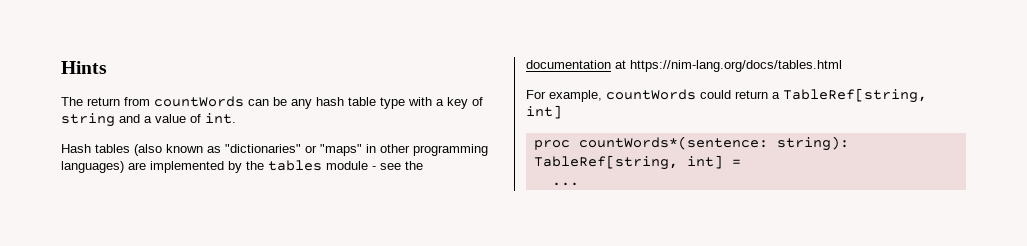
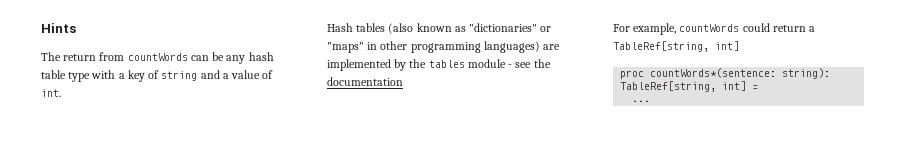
- Hash tables (also known as "dictionaries" or "maps" in other programming languages) are implemented by the tables module - see the documentation at https://nim-lang.org/docs/tables.html
+ Hash tables (also known as "dictionaries" or "maps" in other programming languages) are implemented by the tables module - see the documentation

